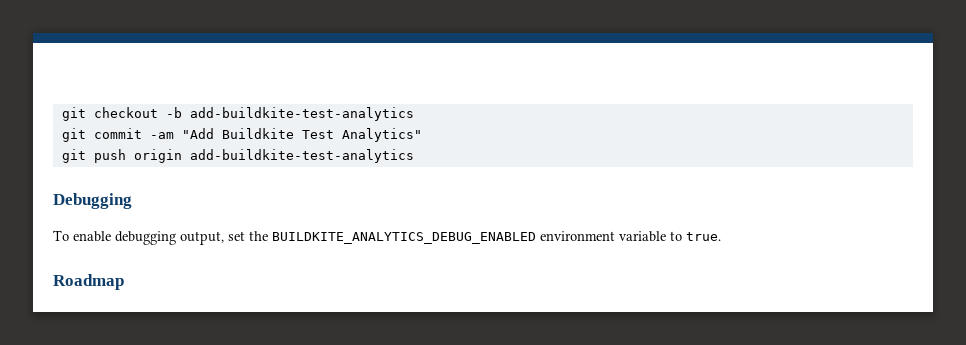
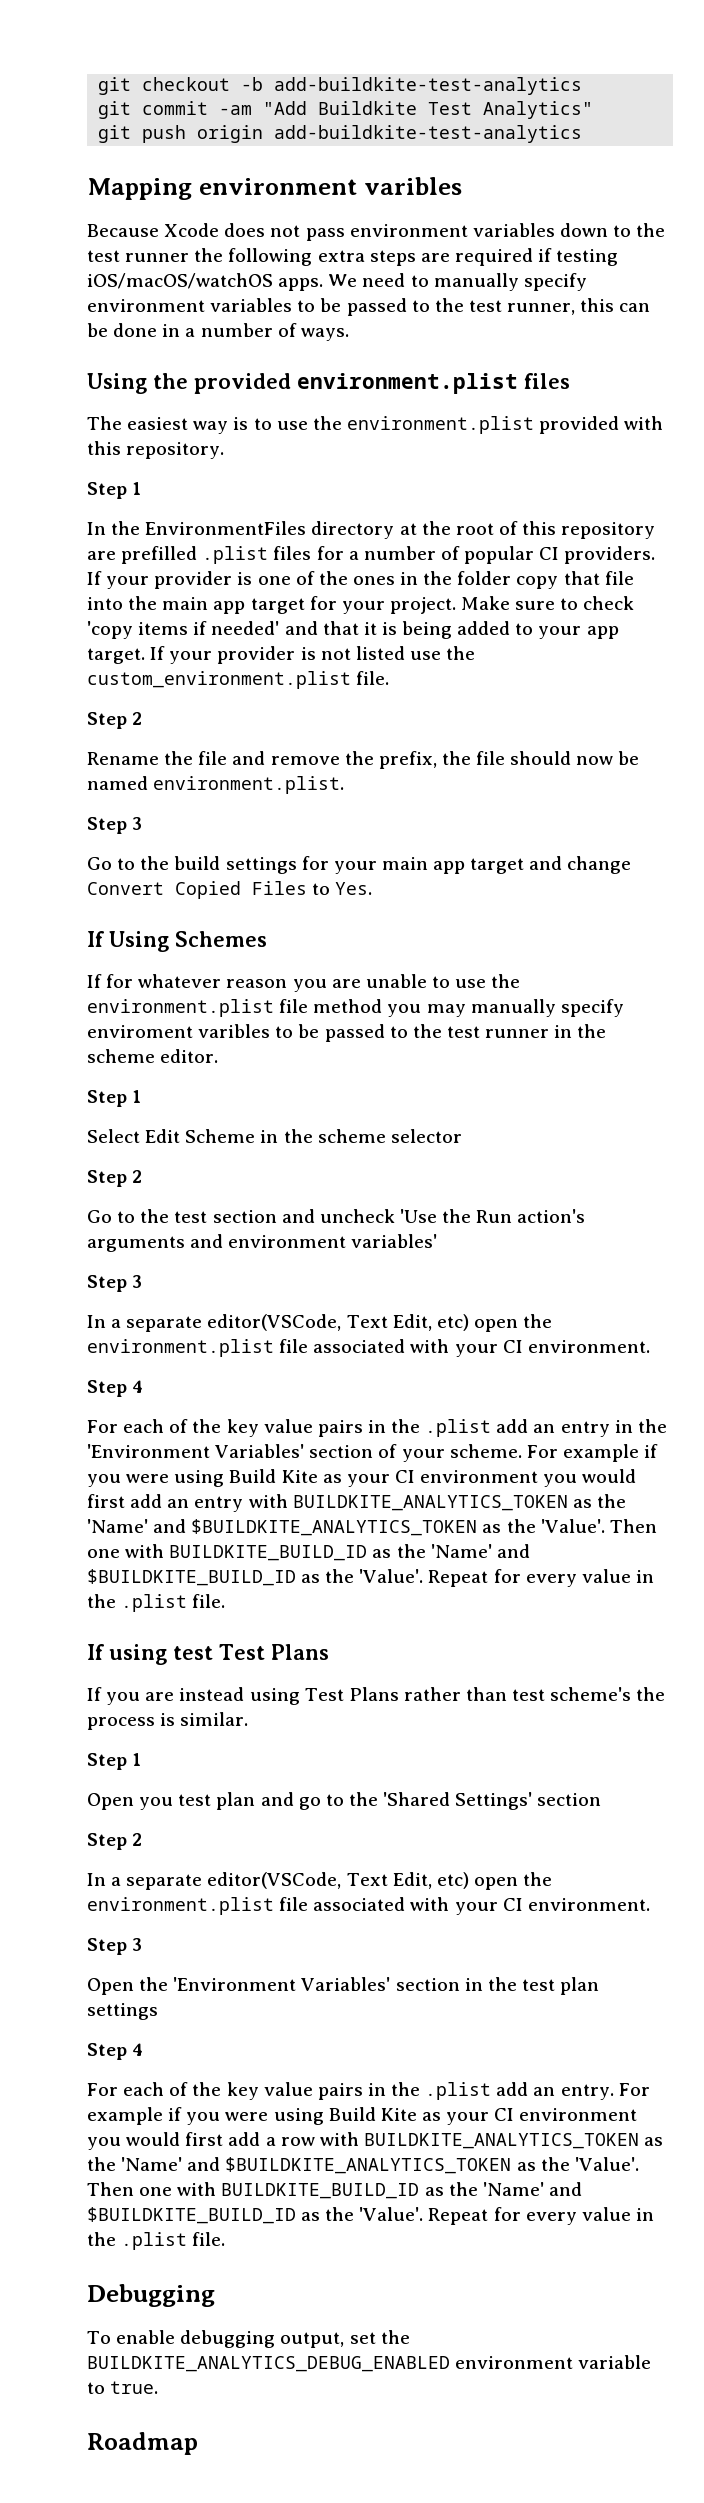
+ Mapping environment varibles
+ Because Xcode does not pass environment variables down to the test runner the following extra steps are required if testing iOS/macOS/watchOS apps. We need to manually specify environment variables to be passed to the test runner, this can be done in a number of ways.
+ Using the provided environment.plist files
+ The easiest way is to use the environment.plist provided with this repository.
+ Step 1
+ In the EnvironmentFiles directory at the root of this repository are prefilled .plist files for a number of popular CI providers. If your provider is one of the ones in the folder copy that file into the main app target for your project. Make sure to check 'copy items if needed' and that it is being added to your app target. If your provider is not listed use the custom_environment.plist file.
+ Step 2
+ Rename the file and remove the prefix, the file should now be named environment.plist.
+ Step 3
+ Go to the build settings for your main app target and change Convert Copied Files to Yes.
+ If Using Schemes
+ If for whatever reason you are unable to use the environment.plist file method you may manually specify enviroment varibles to be passed to the test runner in the scheme editor.
+ Step 1
+ Select Edit Scheme in the scheme selector
+ Step 2
+ Go to the test section and uncheck 'Use the Run action's arguments and environment variables'
+ Step 3
+ In a separate editor(VSCode, Text Edit, etc) open the environment.plist file associated with your CI environment.
+ Step 4
+ For each of the key value pairs in the .plist add an entry in the 'Environment Variables' section of your scheme. For example if you were using Build Kite as your CI environment you would first add an entry with BUILDKITE_ANALYTICS_TOKEN as the 'Name' and $BUILDKITE_ANALYTICS_TOKEN as the 'Value'. Then one with BUILDKITE_BUILD_ID as the 'Name' and $BUILDKITE_BUILD_ID as the 'Value'. Repeat for every value in the .plist file.
+ If using test Test Plans
+ If you are instead using Test Plans rather than test scheme's the process is similar.
+ Step 1
+ Open you test plan and go to the 'Shared Settings' section
+ Step 2
+ In a separate editor(VSCode, Text Edit, etc) open the environment.plist file associated with your CI environment.
+ Step 3
+ Open the 'Environment Variables' section in the test plan settings
+ Step 4
+ For each of the key value pairs in the .plist add an entry. For example if you were using Build Kite as your CI environment you would first add a row with BUILDKITE_ANALYTICS_TOKEN as the 'Name' and $BUILDKITE_ANALYTICS_TOKEN as the 'Value'. Then one with BUILDKITE_BUILD_ID as the 'Name' and $BUILDKITE_BUILD_ID as the 'Value'. Repeat for every value in the .plist file.

